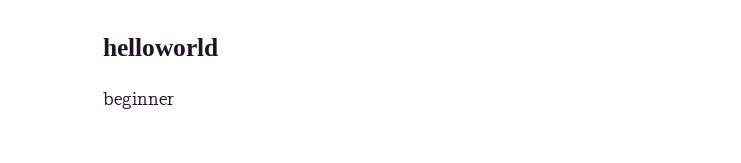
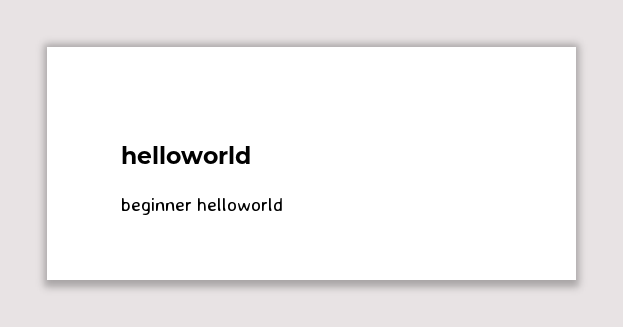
- beginner
+ beginner helloworld

